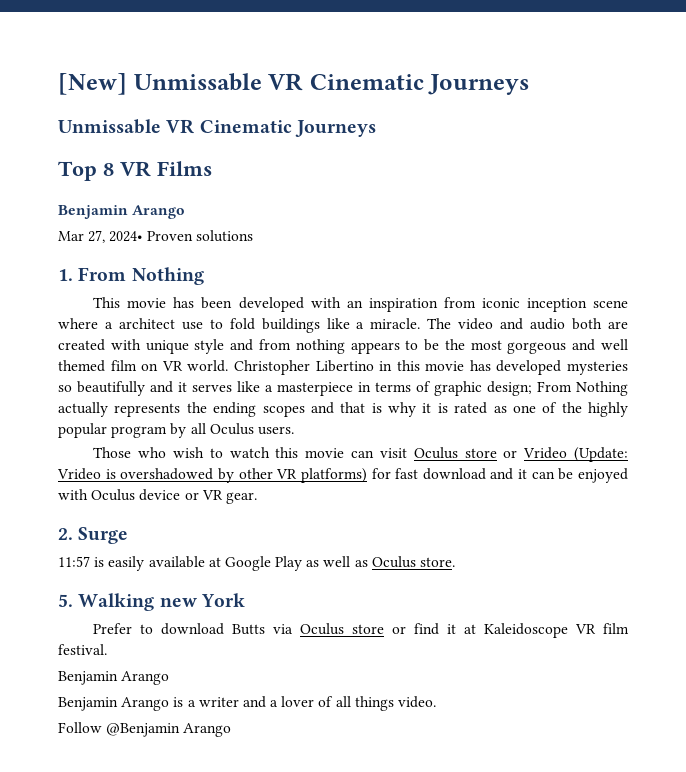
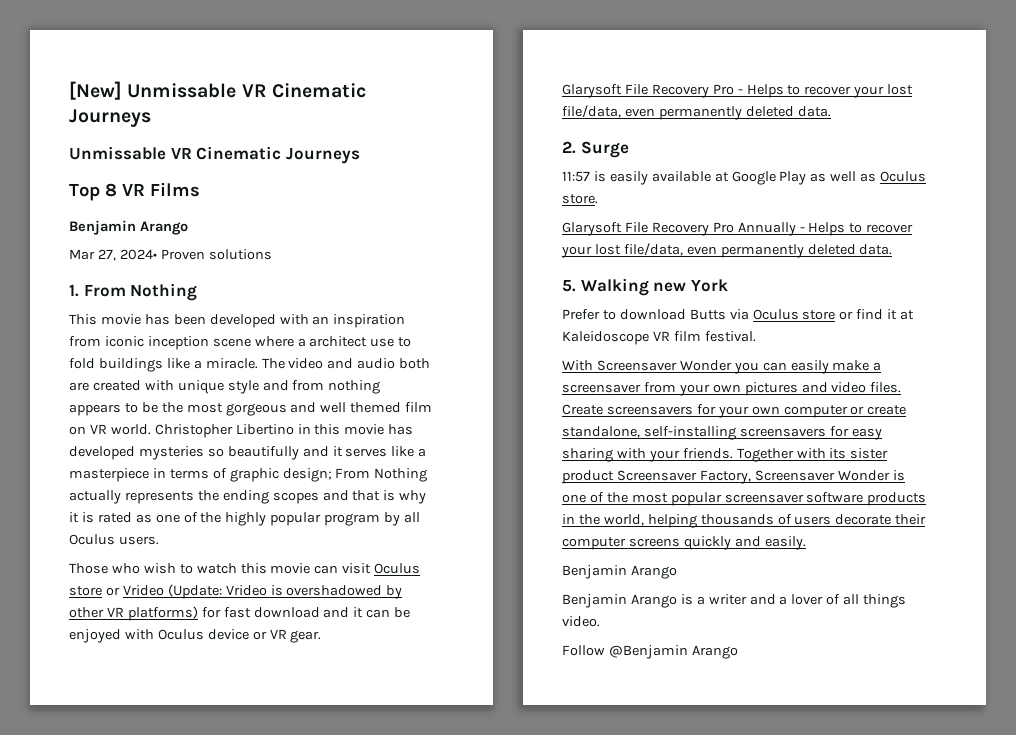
+ Glarysoft File Recovery Pro - Helps to recover your lost file/data, even permanently deleted data.
+ Glarysoft File Recovery Pro Annually - Helps to recover your lost file/data, even permanently deleted data.
+ With Screensaver Wonder you can easily make a screensaver from your own pictures and video files. Create screensavers for your own computer or create standalone, self-installing screensavers for easy sharing with your friends. Together with its sister product Screensaver Factory, Screensaver Wonder is one of the most popular screensaver software products in the world, helping thousands of users decorate their computer screens quickly and easily.

